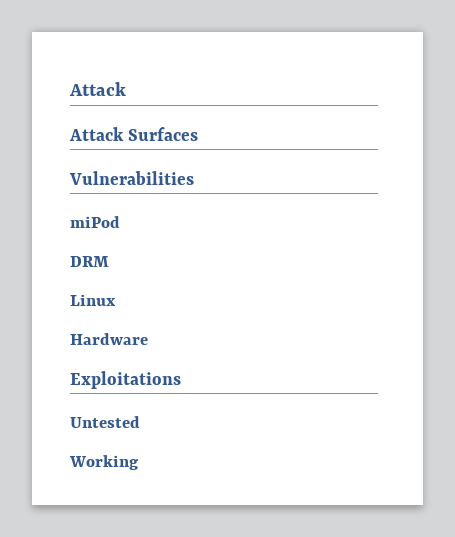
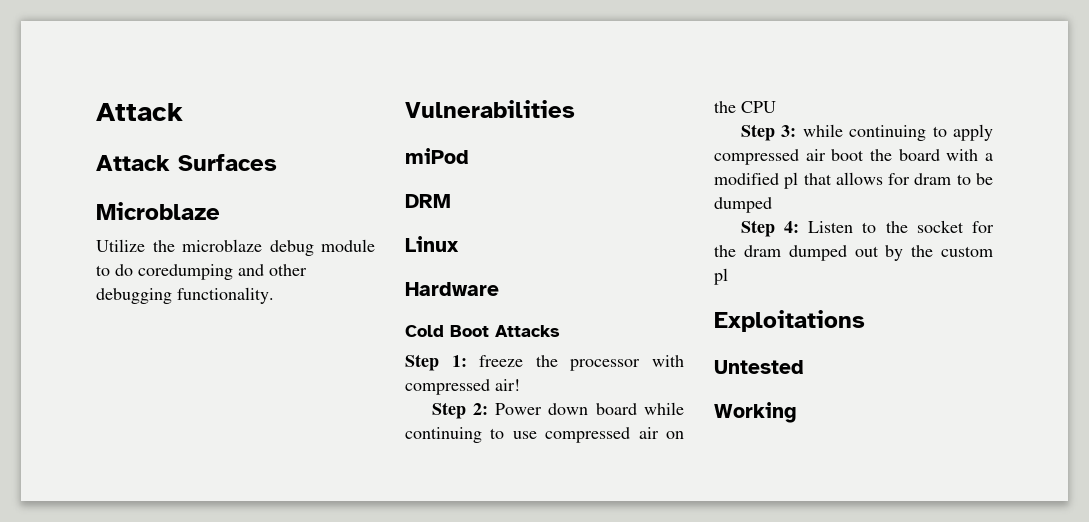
+ Microblaze
+ Utilize the microblaze debug module to do coredumping and other debugging functionality.
+ Cold Boot Attacks
+ Step 1: freeze the processor with compressed air!
+ Step 2: Power down board while continuing to use compressed air on the CPU
+ Step 3: while continuing to apply compressed air boot the board with a modified pl that allows for dram to be dumped
+ Step 4: Listen to the socket for the dram dumped out by the custom pl

